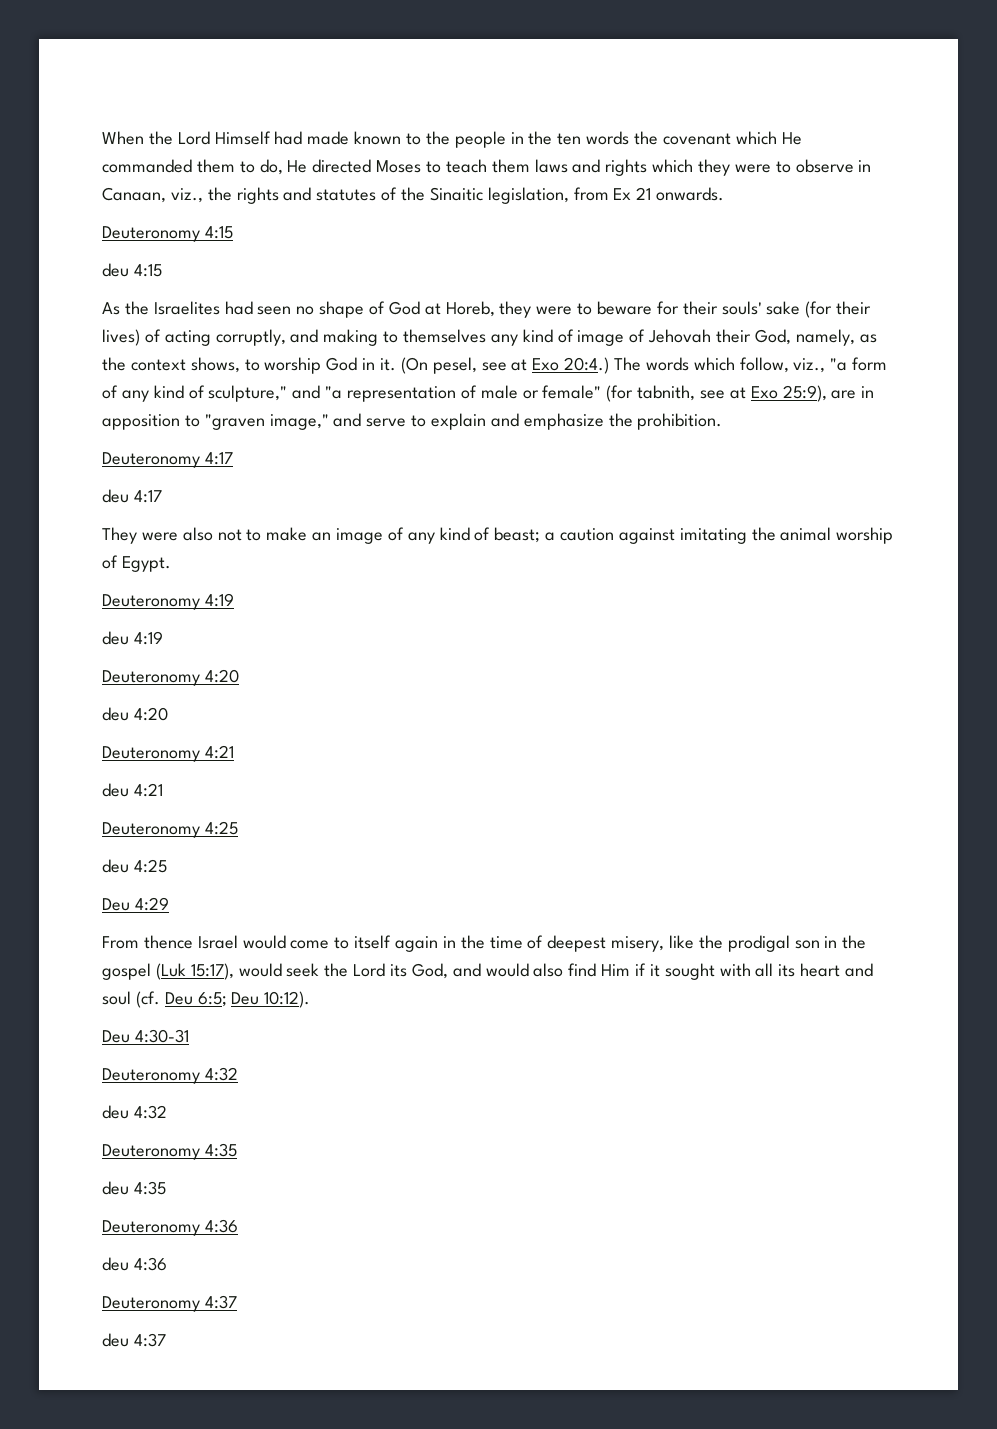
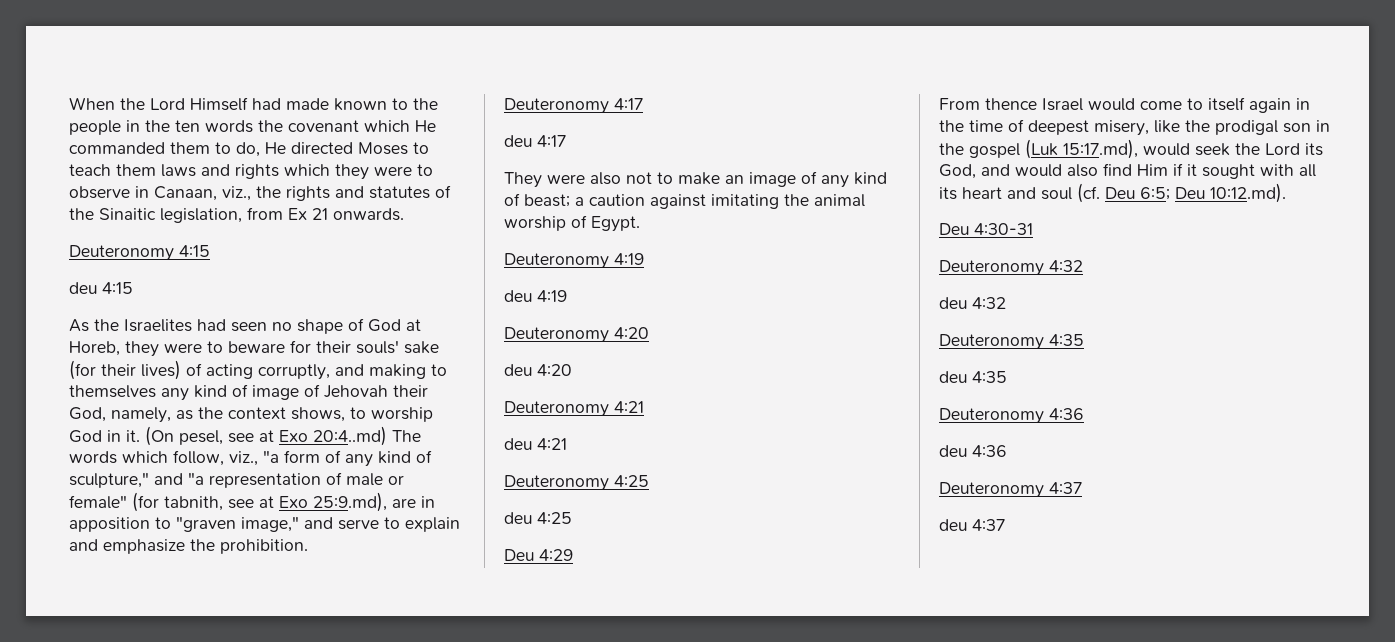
- (On pesel, see at Exo 20:4.) The words which follow, viz., "a form of any kind of sculpture," and "a representation of male or female" (for tabnith, see at Exo 25:9), are in apposition to "graven image," and serve to explain and emphasize the prohibition.
+ (On pesel, see at Exo 20:4..md) The words which follow, viz., "a form of any kind of sculpture," and "a representation of male or female" (for tabnith, see at Exo 25:9.md), are in apposition to "graven image," and serve to explain and emphasize the prohibition.
- From thence Israel would come to itself again in the time of deepest misery, like the prodigal son in the gospel (Luk 15:17), would seek the Lord its God, and would also find Him if it sought with all its heart and soul (cf. Deu 6:5; Deu 10:12).
+ From thence Israel would come to itself again in the time of deepest misery, like the prodigal son in the gospel (Luk 15:17.md), would seek the Lord its God, and would also find Him if it sought with all its heart and soul (cf. Deu 6:5; Deu 10:12.md).

